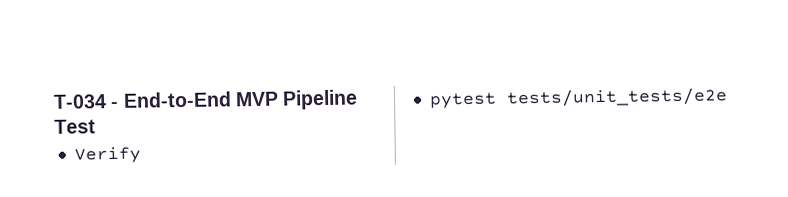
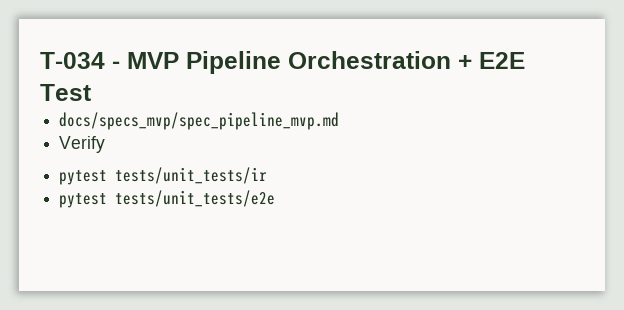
- T-034 - End-to-End MVP Pipeline Test
+ T-034 - MVP Pipeline Orchestration + E2E Test
+ docs/specs_mvp/spec_pipeline_mvp.md
+ pytest tests/unit_tests/ir

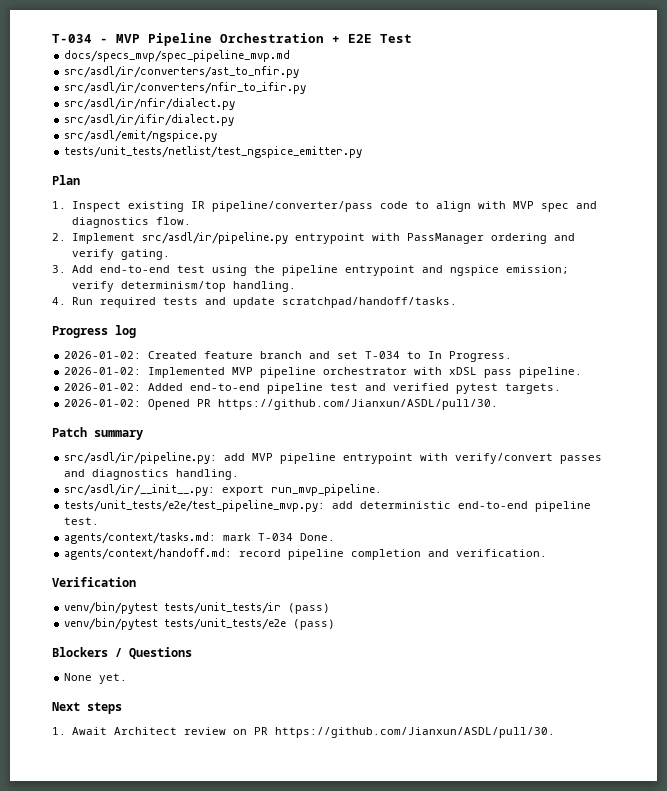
- Verify
- pytest tests/unit_tests/ir
- pytest tests/unit_tests/e2e
+ src/asdl/ir/converters/ast_to_nfir.py
+ src/asdl/ir/converters/nfir_to_ifir.py
+ src/asdl/ir/nfir/dialect.py
+ src/asdl/ir/ifir/dialect.py
+ src/asdl/emit/ngspice.py
+ tests/unit_tests/netlist/test_ngspice_emitter.py
+ Plan
+ 1. Inspect existing IR pipeline/converter/pass code to align with MVP spec and diagnostics flow.
+ 2. Implement src/asdl/ir/pipeline.py entrypoint with PassManager ordering and verify gating.
+ 3. Add end-to-end test using the pipeline entrypoint and ngspice emission; verify determinism/top handling.
+ 4. Run required tests and update scratchpad/handoff/tasks.
+ Progress log
+ 2026-01-02: Created feature branch and set T-034 to In Progress.
+ 2026-01-02: Implemented MVP pipeline orchestrator with xDSL pass pipeline.
+ 2026-01-02: Added end-to-end pipeline test and verified pytest targets.
+ 2026-01-02: Opened PR https://github.com/Jianxun/ASDL/pull/30.
+ Patch summary
+ src/asdl/ir/pipeline.py: add MVP pipeline entrypoint with verify/convert passes and diagnostics handling.
+ src/asdl/ir/__init__.py: export run_mvp_pipeline.
+ tests/unit_tests/e2e/test_pipeline_mvp.py: add deterministic end-to-end pipeline test.
+ agents/context/tasks.md: mark T-034 Done.
+ agents/context/handoff.md: record pipeline completion and verification.
+ Verification
+ venv/bin/pytest tests/unit_tests/ir (pass)
+ venv/bin/pytest tests/unit_tests/e2e (pass)
+ Blockers / Questions
+ None yet.
+ Next steps
+ 1. Await Architect review on PR https://github.com/Jianxun/ASDL/pull/30.

